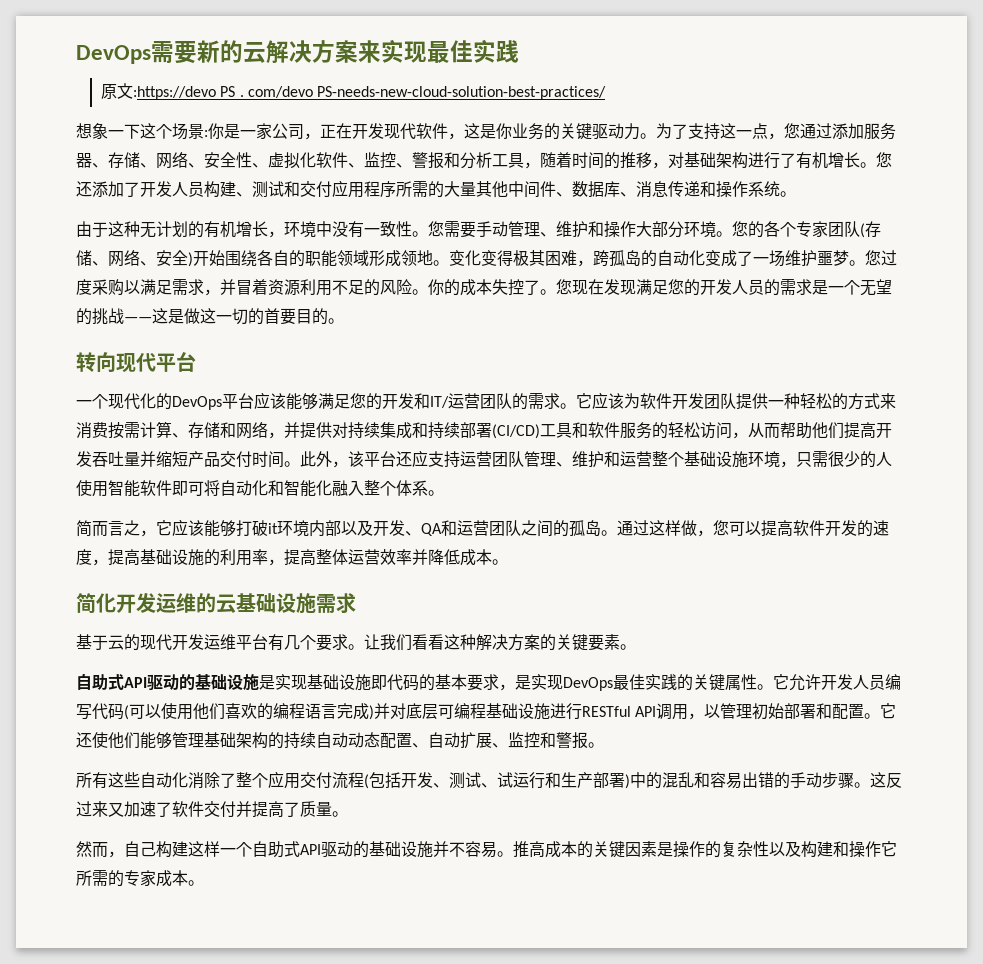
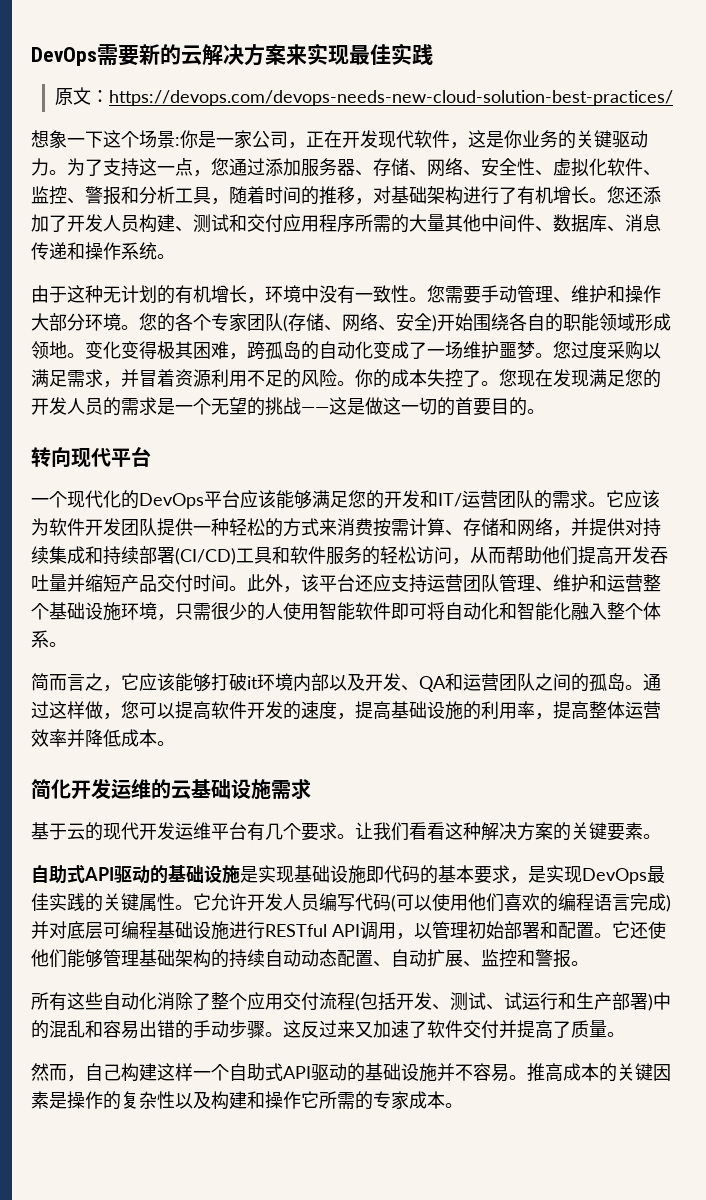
- 原文:https://devo PS . com/devo PS-needs-new-cloud-solution-best-practices/
+ 原文：https://devops.com/devops-needs-new-cloud-solution-best-practices/

